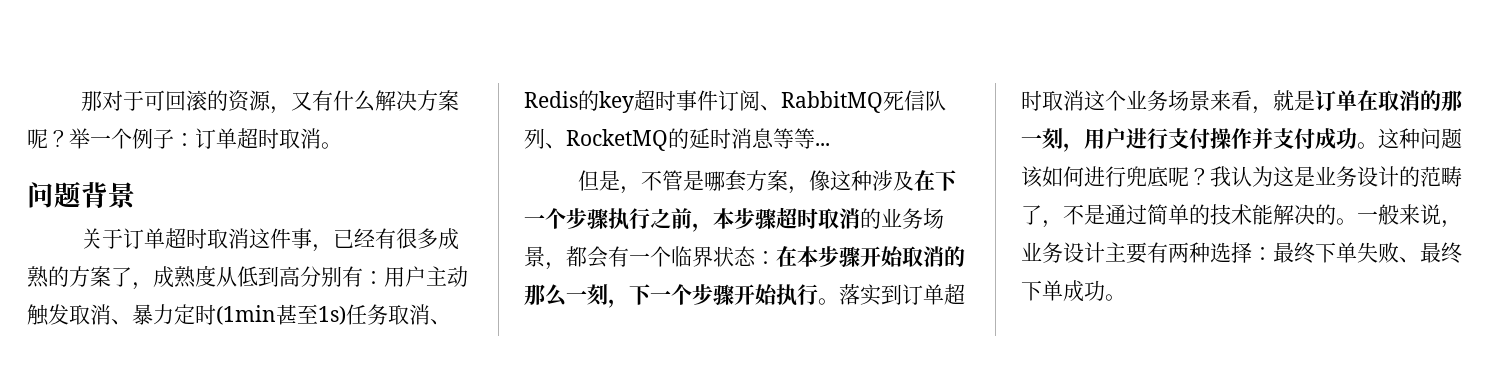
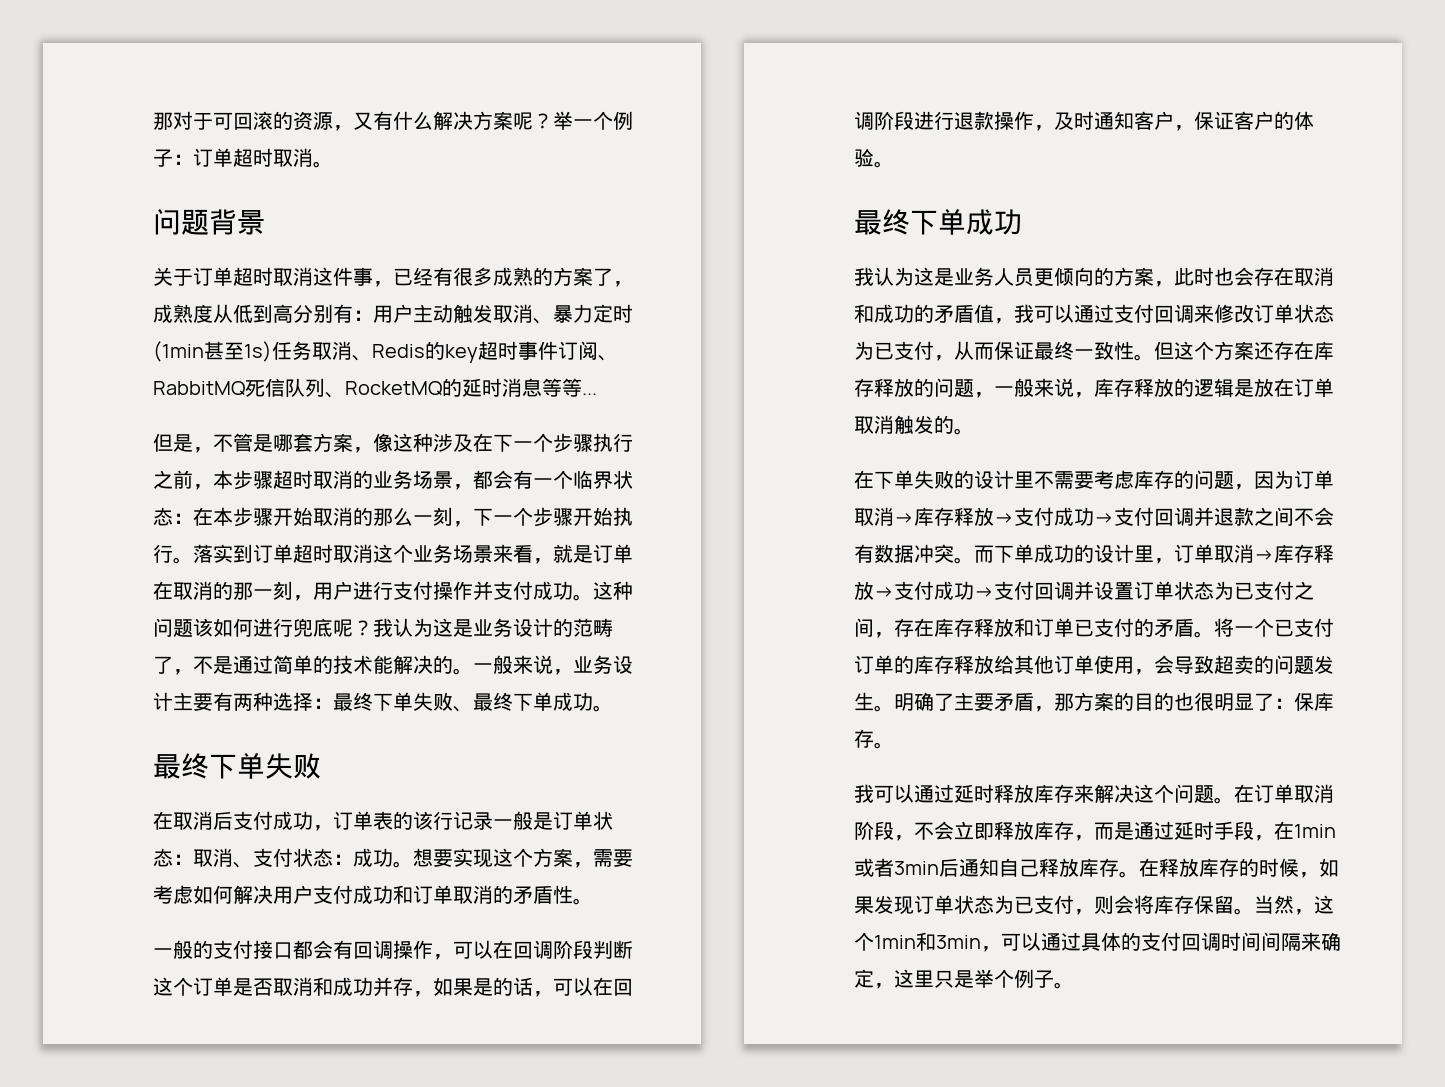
  一般来说，业务设计主要有两种选择：最终下单失败、最终下单成功。
+ 最终下单失败
+ 在取消后支付成功，订单表的该行记录一般是订单状态：取消、支付状态：成功。想要实现这个方案，需要考虑如何解决用户支付成功和订单取消的矛盾性。
+ 一般的支付接口都会有回调操作，可以在回调阶段判断这个订单是否取消和成功并存，如果是的话，可以在回调阶段进行退款操作，及时通知客户，保证客户的体验。
+ 最终下单成功
+ 我认为这是业务人员更倾向的方案，此时也会存在取消和成功的矛盾值，我可以通过支付回调来修改订单状态为已支付，从而保证最终一致性。但这个方案还存在库存释放的问题，一般来说，库存释放的逻辑是放在订单取消触发的。
+ 在下单失败的设计里不需要考虑库存的问题，因为订单取消→库存释放→支付成功→支付回调并退款之间不会有数据冲突。而下单成功的设计里，订单取消→库存释放→支付成功→支付回调并设置订单状态为已支付之间，存在库存释放和订单已支付的矛盾。将一个已支付订单的库存释放给其他订单使用，会导致超卖的问题发生。明确了主要矛盾，那方案的目的也很明显了：保库存。
+ 我可以通过延时释放库存来解决这个问题。在订单取消阶段，不会立即释放库存，而是通过延时手段，在1min或者3min后通知自己释放库存。在释放库存的时候，如果发现订单状态为已支付，则会将库存保留。当然，这个1min和3min，可以通过具体的支付回调时间间隔来确定，这里只是举个例子。

